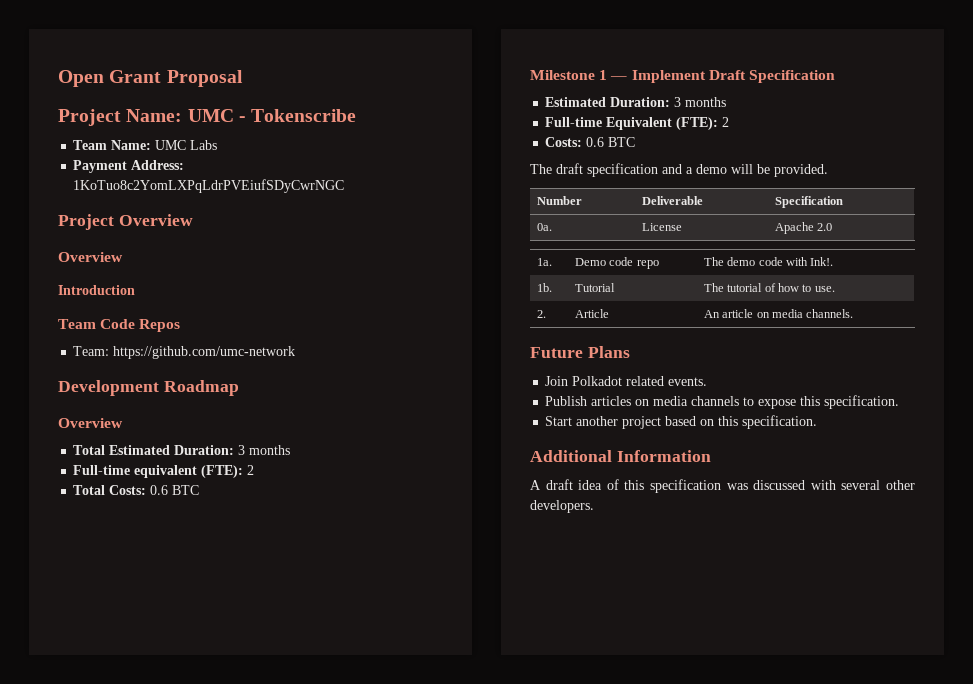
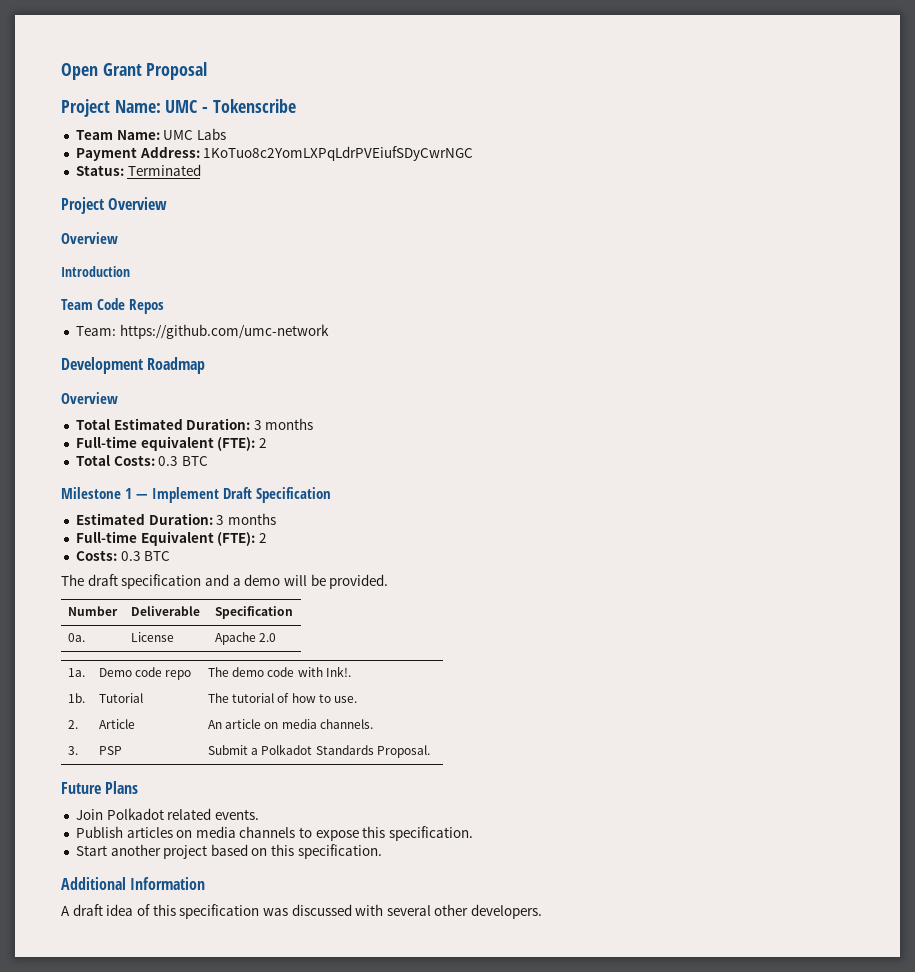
+ Status: Terminated
- Total Costs: 0.6 BTC
+ Total Costs: 0.3 BTC
  Full-time Equivalent (FTE): 2
- Costs: 0.6 BTC
+ Costs: 0.3 BTC
+ 3. | PSP | Submit a Polkadot Standards Proposal.

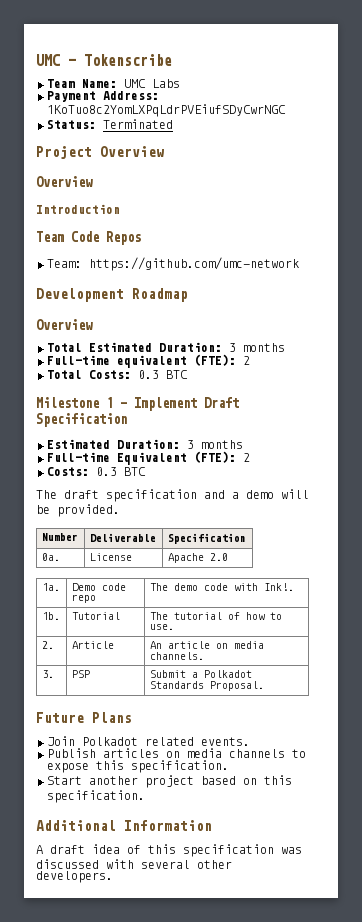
- Open Grant Proposal
- Project Name: UMC - Tokenscribe
+ UMC - Tokenscribe

